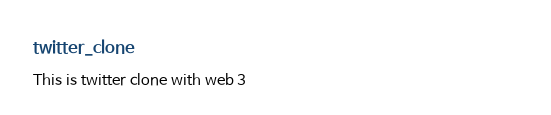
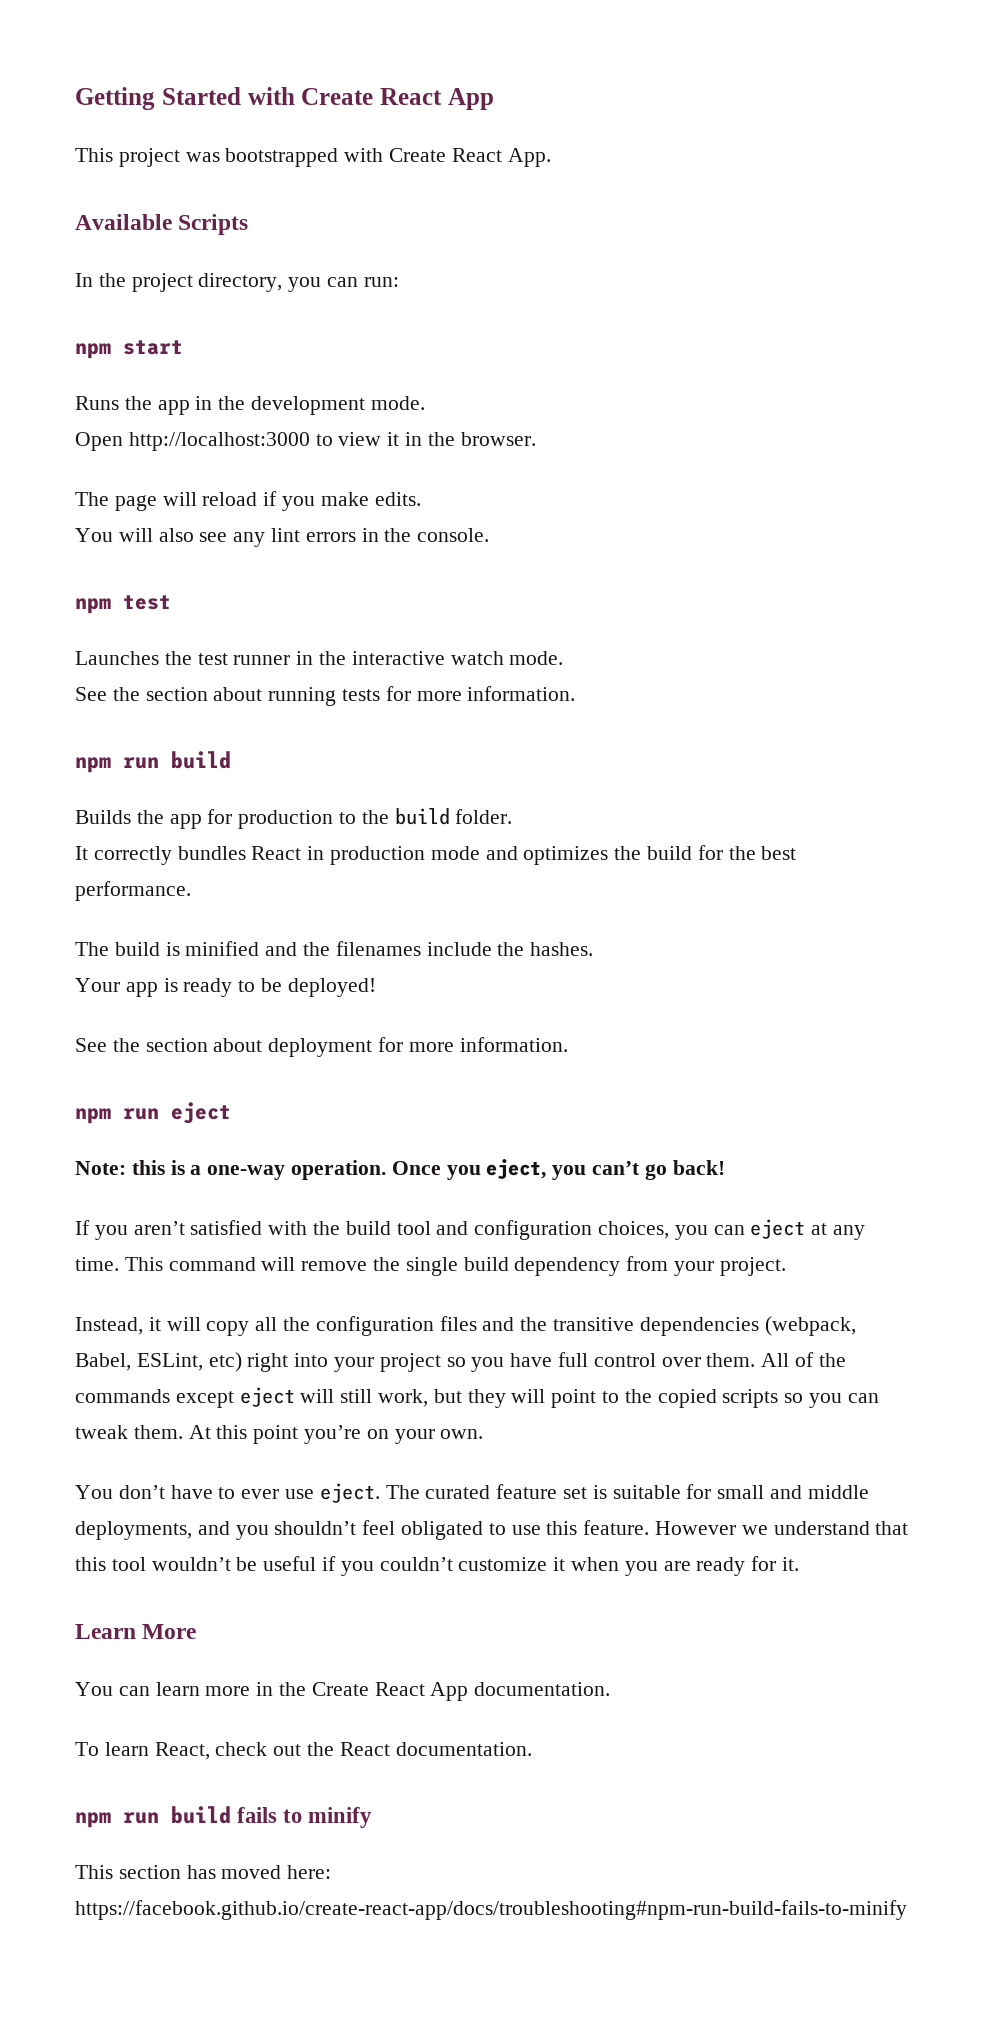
- twitter_clone
- This is twitter clone with web 3
+ Getting Started with Create React App
+ This project was bootstrapped with Create React App.
+ Available Scripts
+ In the project directory, you can run:
+ npm start
+ Runs the app in the development mode.
+ Open http://localhost:3000 to view it in the browser.
+ The page will reload if you make edits.
+ You will also see any lint errors in the console.
+ npm test
+ Launches the test runner in the interactive watch mode.
+ See the section about running tests for more information.
+ npm run build
+ Builds the app for production to the build folder.
+ It correctly bundles React in production mode and optimizes the build for the best performance.
+ The build is minified and the filenames include the hashes.
+ Your app is ready to be deployed!
+ See the section about deployment for more information.
+ npm run eject
+ Note: this is a one-way operation. Once you eject, you can’t go back!
+ If you aren’t satisfied with the build tool and configuration choices, you can eject at any time. This command will remove the single build dependency from your project.
+ Instead, it will copy all the configuration files and the transitive dependencies (webpack, Babel, ESLint, etc) right into your project so you have full control over them. All of the commands except eject will still work, but they will point to the copied scripts so you can tweak them. At this point you’re on your own.
+ You don’t have to ever use eject. The curated feature set is suitable for small and middle deployments, and you shouldn’t feel obligated to use this feature. However we understand that this tool wouldn’t be useful if you couldn’t customize it when you are ready for it.
+ Learn More
+ You can learn more in the Create React App documentation.
+ To learn React, check out the React documentation.
+ npm run build fails to minify
+ This section has moved here: https://facebook.github.io/create-react-app/docs/troubleshooting#npm-run-build-fails-to-minify

